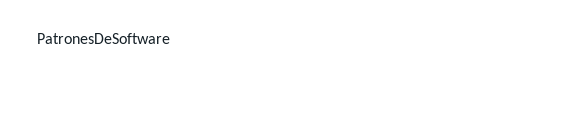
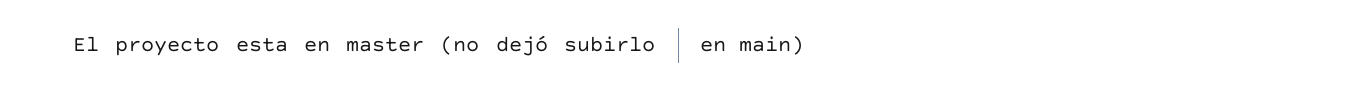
- PatronesDeSoftware
+ El proyecto esta en master (no dejó subirlo en main)

